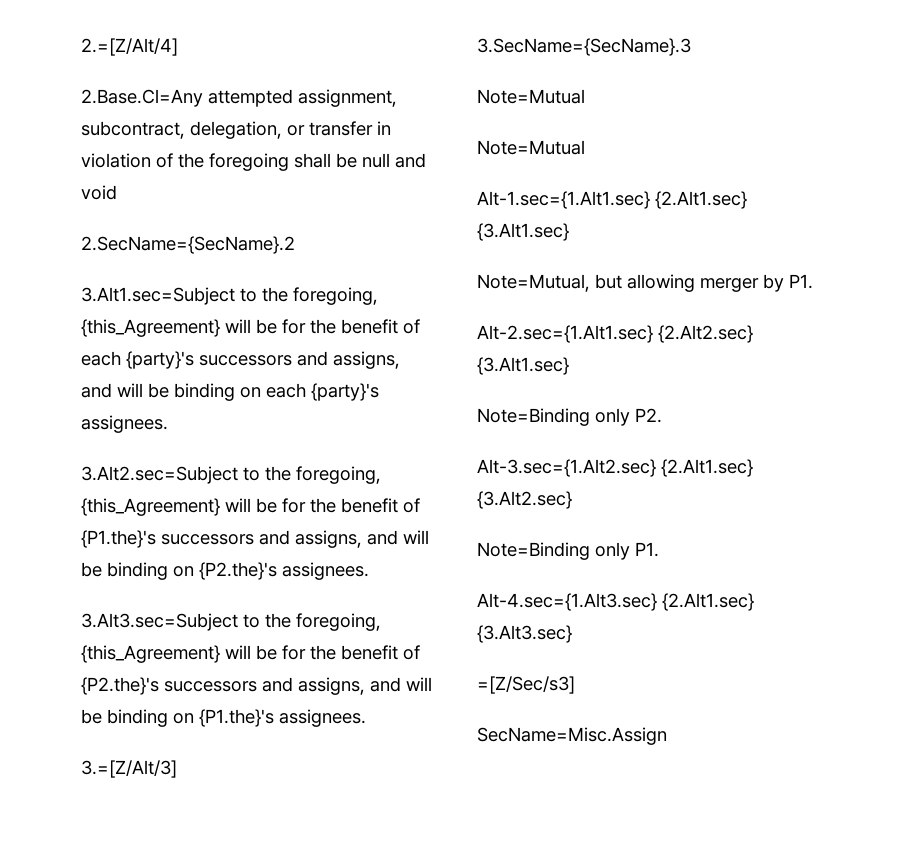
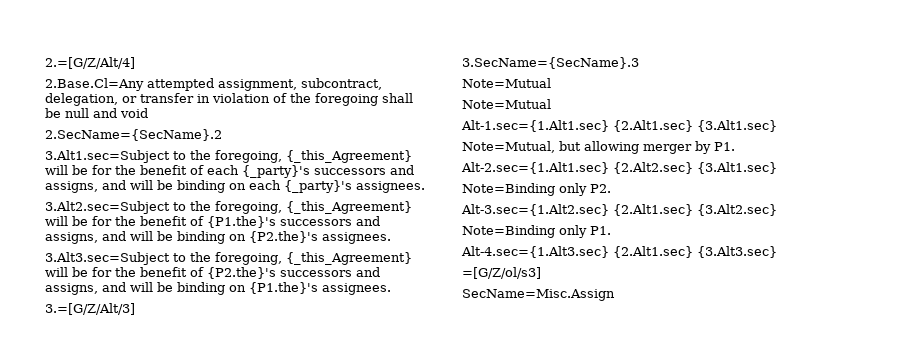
- 2.=[Z/Alt/4]
+ 2.=[G/Z/Alt/4]
- 3.Alt1.sec=Subject to the foregoing, {this_Agreement} will be for the benefit of each {party}'s successors and assigns, and will be binding on each {party}'s assignees.
+ 3.Alt1.sec=Subject to the foregoing, {_this_Agreement} will be for the benefit of each {_party}'s successors and assigns, and will be binding on each {_party}'s assignees.
- 3.Alt2.sec=Subject to the foregoing, {this_Agreement} will be for the benefit of {P1.the}'s successors and assigns, and will be binding on {P2.the}'s assignees.
+ 3.Alt2.sec=Subject to the foregoing, {_this_Agreement} will be for the benefit of {P1.the}'s successors and assigns, and will be binding on {P2.the}'s assignees.
- 3.Alt3.sec=Subject to the foregoing, {this_Agreement} will be for the benefit of {P2.the}'s successors and assigns, and will be binding on {P1.the}'s assignees.
+ 3.Alt3.sec=Subject to the foregoing, {_this_Agreement} will be for the benefit of {P2.the}'s successors and assigns, and will be binding on {P1.the}'s assignees.
- 3.=[Z/Alt/3]
+ 3.=[G/Z/Alt/3]
- =[Z/Sec/s3]
+ =[G/Z/ol/s3]

